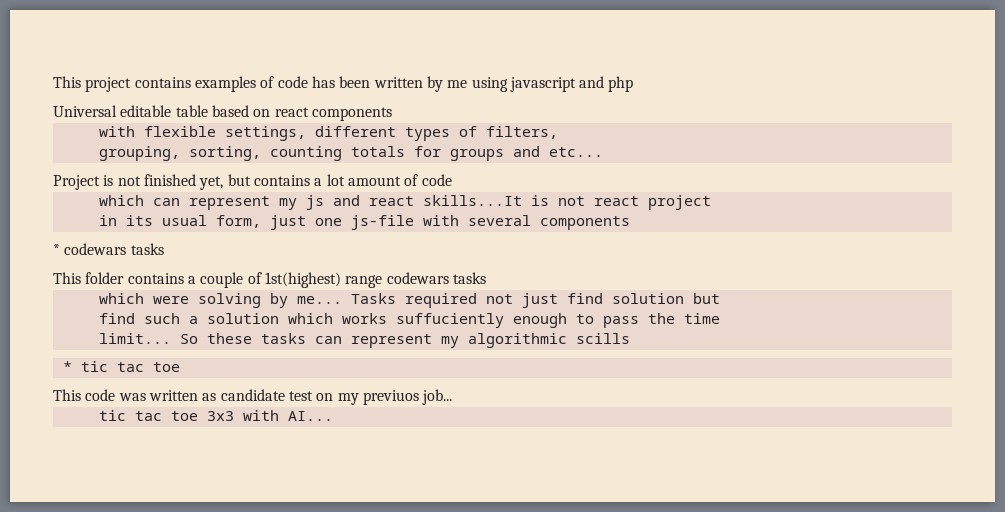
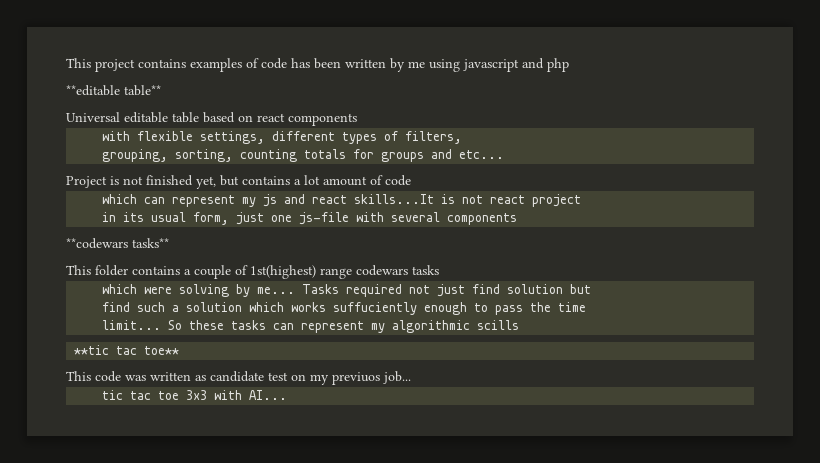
+ **editable table**
- * codewars tasks
+ **codewars tasks**
- * tic tac toe
+ **tic tac toe**

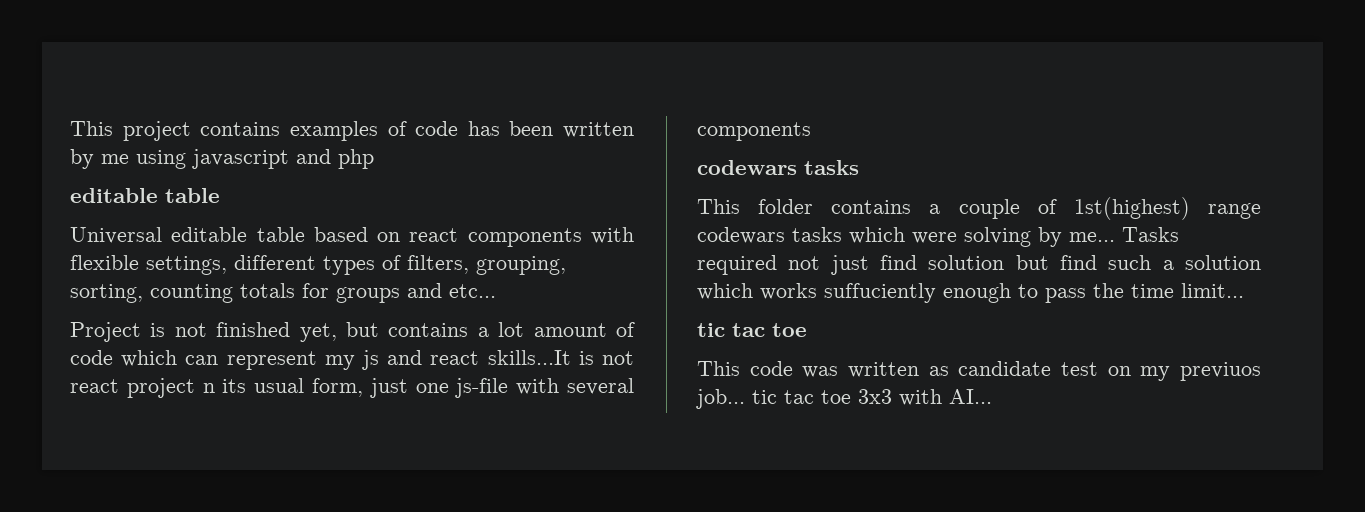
  This project contains examples of code has been written by me using javascript and php
- **editable table**
+ editable table
- Universal editable table based on react components
- with flexible settings, different types of filters,
- grouping, sorting, counting totals for groups and etc...
+ Universal editable table based on react components with flexible settings, different types of filters, grouping, sorting, counting totals for groups and etc...
- Project is not finished yet, but contains a lot amount of code
- which can represent my js and react skills...It is not react project
- in its usual form, just one js-file with several components
- **codewars tasks**
+ Project is not finished yet, but contains a lot amount of code which can represent my js and react skills...It is not react project n its usual form, just one js-file with several components
+ codewars tasks
- This folder contains a couple of 1st(highest) range codewars tasks
- which were solving by me...
+ This folder contains a couple of 1st(highest) range codewars tasks which were solving by me...
- Tasks required not just find solution but
- find such a solution which works suffuciently enough to pass the time
- limit... So these tasks can represent my algorithmic scills
- **tic tac toe**
+ Tasks required not just find solution but find such a solution which works suffuciently enough to pass the time limit...
+ tic tac toe
- This code was written as candidate test on my previuos job...
- tic tac toe 3x3 with AI...
+ This code was written as candidate test on my previuos job... tic tac toe 3x3 with AI...

